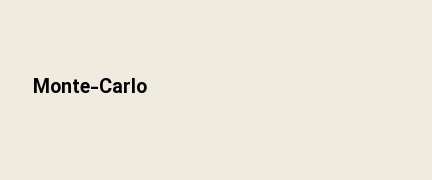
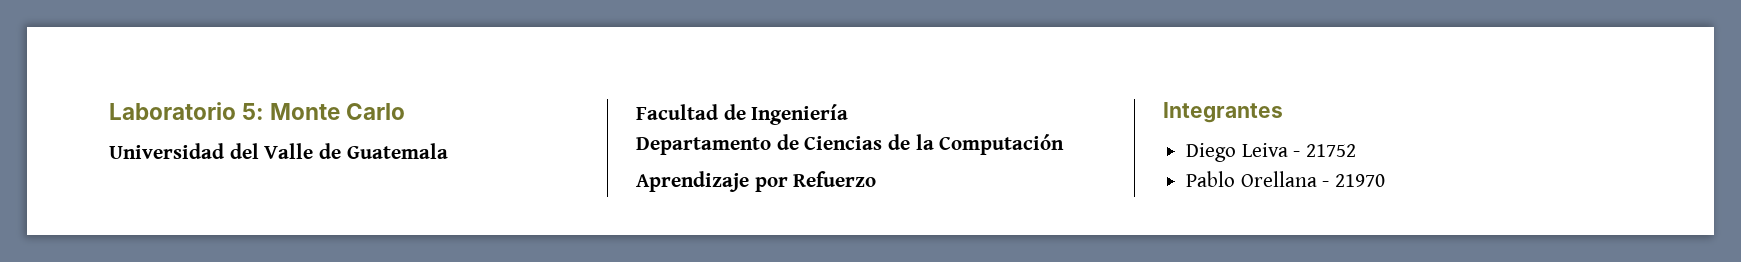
- Monte-Carlo
+ Laboratorio 5: Monte Carlo
+ Universidad del Valle de Guatemala
+ Facultad de Ingeniería
+ Departamento de Ciencias de la Computación
+ Aprendizaje por Refuerzo
+ Integrantes
+ Diego Leiva - 21752
+ Pablo Orellana - 21970

